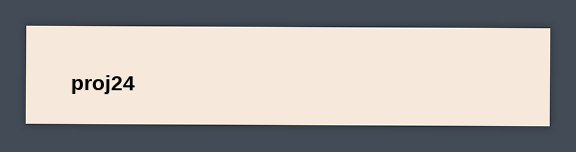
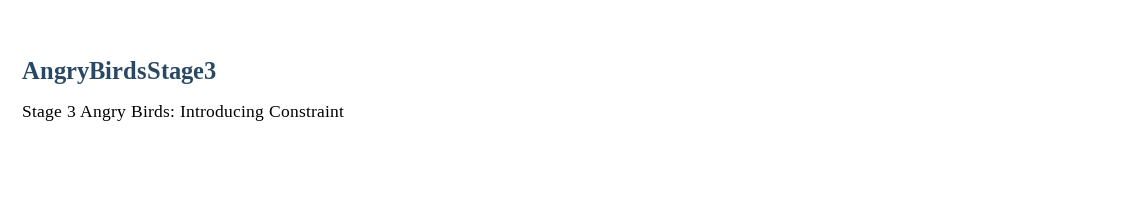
- proj24
+ AngryBirdsStage3
+ Stage 3 Angry Birds: Introducing Constraint

